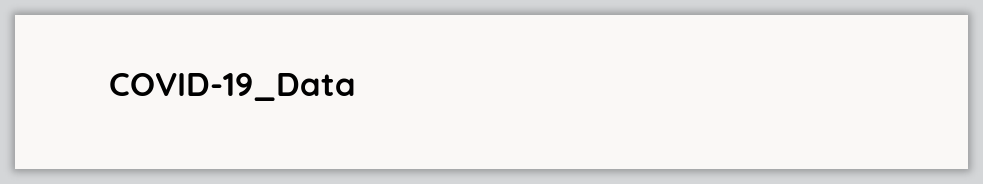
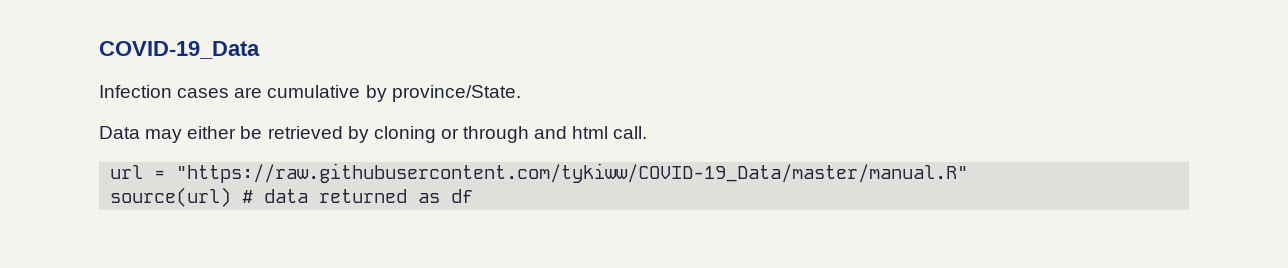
+ Infection cases are cumulative by province/State.
+ Data may either be retrieved by cloning or through and html call.
+ url = "https://raw.githubusercontent.com/tykiww/COVID-19_Data/master/manual.R"
+ source(url) # data returned as df

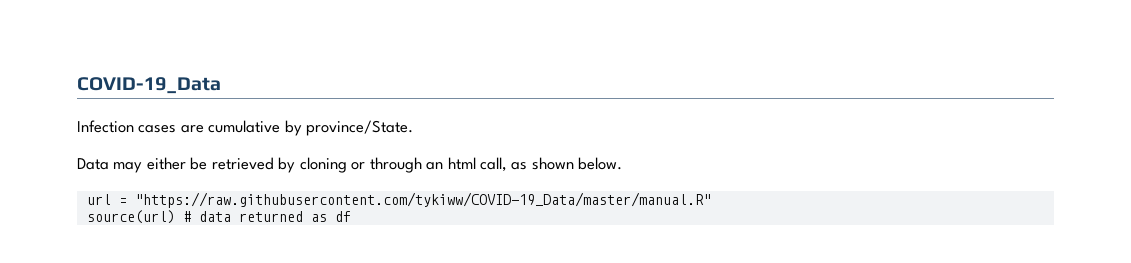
- Data may either be retrieved by cloning or through and html call.
+ Data may either be retrieved by cloning or through an html call, as shown below.

